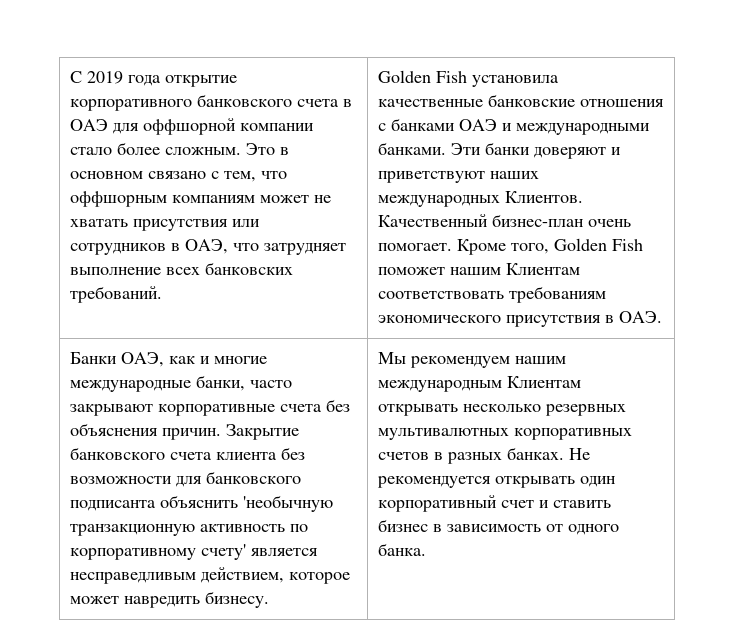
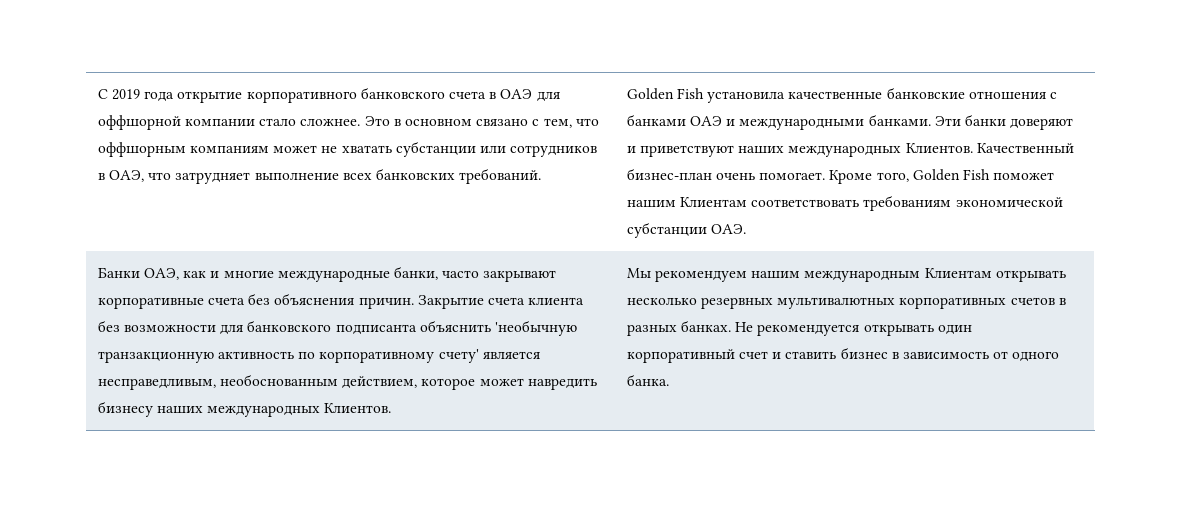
- С 2019 года открытие корпоративного банковского счета в ОАЭ для оффшорной компании стало более сложным.
+ С 2019 года открытие корпоративного банковского счета в ОАЭ для оффшорной компании стало сложнее.
- Это в основном связано с тем, что оффшорным компаниям может не хватать присутствия или сотрудников в ОАЭ, что затрудняет выполнение всех банковских требований.
+ Это в основном связано с тем, что оффшорным компаниям может не хватать субстанции или сотрудников в ОАЭ, что затрудняет выполнение всех банковских требований.
- Кроме того, Golden Fish поможет нашим Клиентам соответствовать требованиям экономического присутствия в ОАЭ.
+ Кроме того, Golden Fish поможет нашим Клиентам соответствовать требованиям экономической субстанции ОАЭ.
- Закрытие банковского счета клиента без возможности для банковского подписанта объяснить 'необычную транзакционную активность по корпоративному счету' является несправедливым действием, которое может навредить бизнесу.
+ Закрытие счета клиента без возможности для банковского подписанта объяснить 'необычную транзакционную активность по корпоративному счету' является несправедливым, необоснованным действием, которое может навредить бизнесу наших международных Клиентов.

